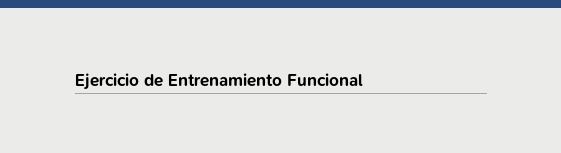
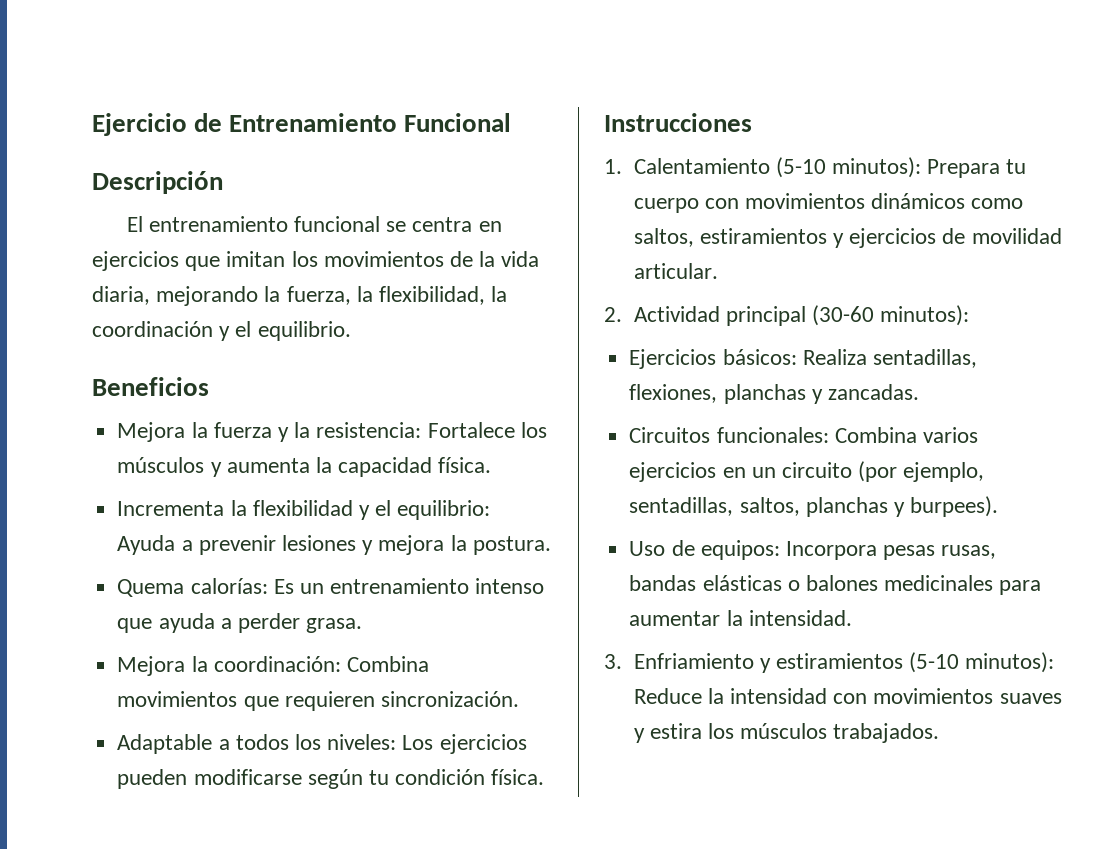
+ Descripción
+ El entrenamiento funcional se centra en ejercicios que imitan los movimientos de la vida diaria, mejorando la fuerza, la flexibilidad, la coordinación y el equilibrio.
+ Beneficios
+ Mejora la fuerza y la resistencia: Fortalece los músculos y aumenta la capacidad física.
+ Incrementa la flexibilidad y el equilibrio: Ayuda a prevenir lesiones y mejora la postura.
+ Quema calorías: Es un entrenamiento intenso que ayuda a perder grasa.
+ Mejora la coordinación: Combina movimientos que requieren sincronización.
+ Adaptable a todos los niveles: Los ejercicios pueden modificarse según tu condición física.
+ Instrucciones
+ 1. Calentamiento (5-10 minutos): Prepara tu cuerpo con movimientos dinámicos como saltos, estiramientos y ejercicios de movilidad articular.
+ 2. Actividad principal (30-60 minutos):
+ Ejercicios básicos: Realiza sentadillas, flexiones, planchas y zancadas.
+ Circuitos funcionales: Combina varios ejercicios en un circuito (por ejemplo, sentadillas, saltos, planchas y burpees).
+ Uso de equipos: Incorpora pesas rusas, bandas elásticas o balones medicinales para aumentar la intensidad.
+ 3. Enfriamiento y estiramientos (5-10 minutos): Reduce la intensidad con movimientos suaves y estira los músculos trabajados.

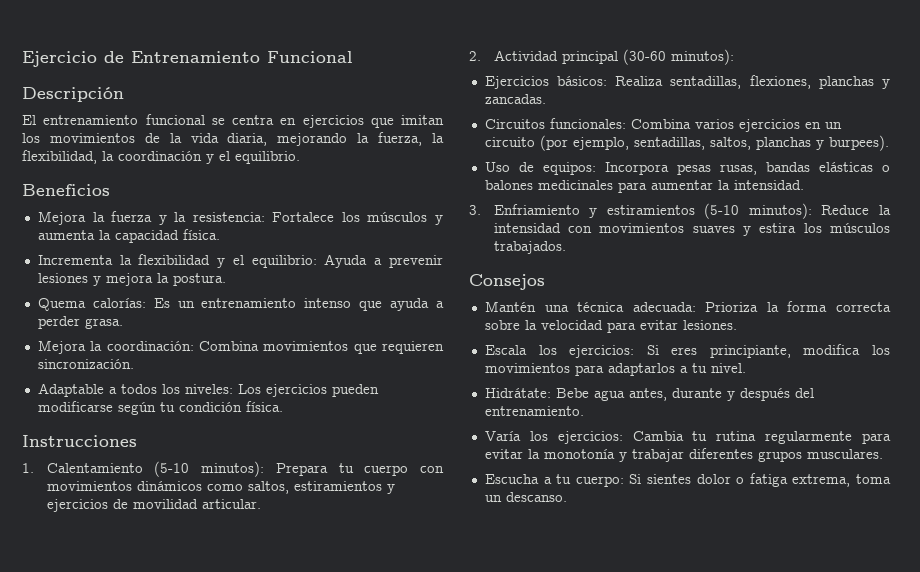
+ Consejos
+ Mantén una técnica adecuada: Prioriza la forma correcta sobre la velocidad para evitar lesiones.
+ Escala los ejercicios: Si eres principiante, modifica los movimientos para adaptarlos a tu nivel.
+ Hidrátate: Bebe agua antes, durante y después del entrenamiento.
+ Varía los ejercicios: Cambia tu rutina regularmente para evitar la monotonía y trabajar diferentes grupos musculares.
+ Escucha a tu cuerpo: Si sientes dolor o fatiga extrema, toma un descanso.

